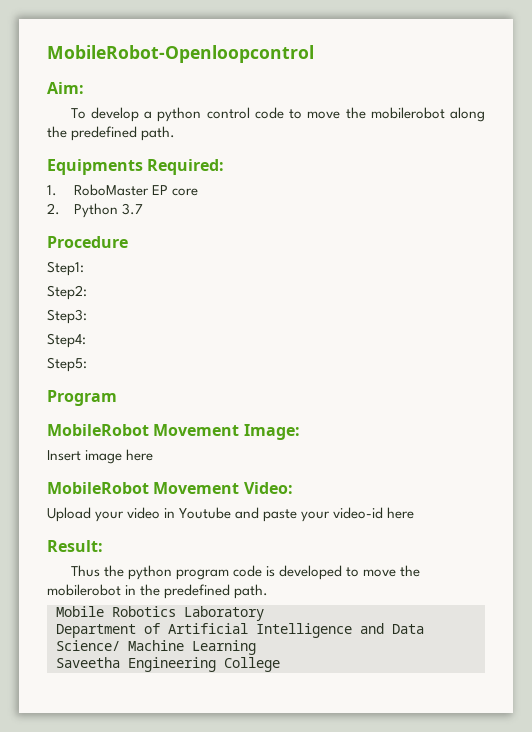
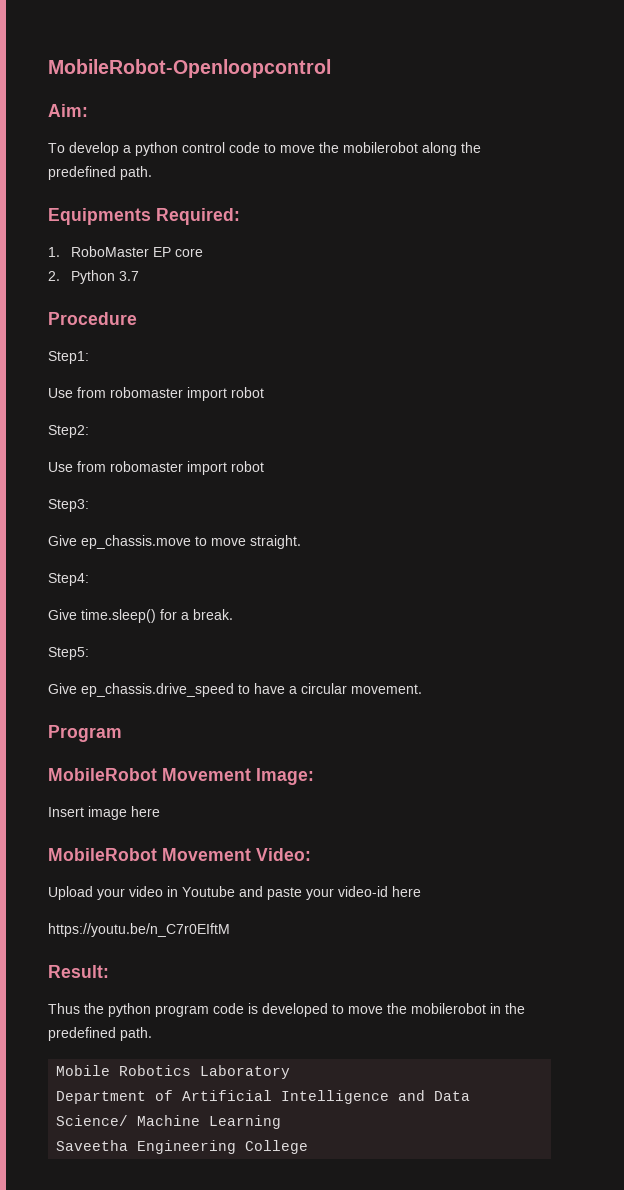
  Step1:
+ Use from robomaster import robot
  Step2:
+ Use from robomaster import robot
  Step3:
+ Give ep_chassis.move to move straight.
  Step4:
+ Give time.sleep() for a break.
  Step5:
+ Give ep_chassis.drive_speed to have a circular movement.
+ https://youtu.be/n_C7r0EIftM

